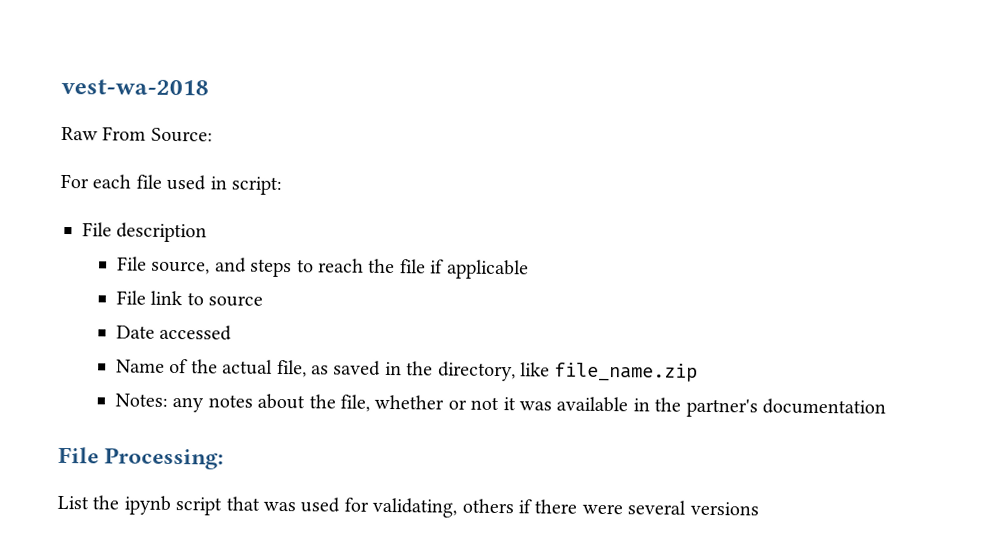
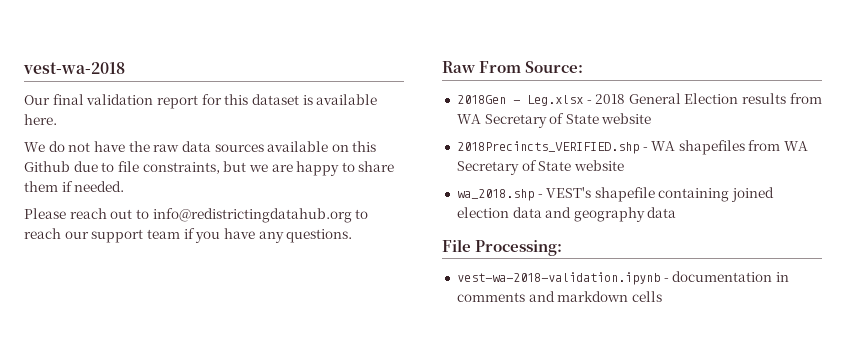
+ Our final validation report for this dataset is available here.
+ We do not have the raw data sources available on this Github due to file constraints, but we are happy to share them if needed.
+ Please reach out to info@redistrictingdatahub.org to reach our support team if you have any questions.
  Raw From Source:
- For each file used in script:
- File description
- File source, and steps to reach the file if applicable
- File link to source
- Date accessed
- Name of the actual file, as saved in the directory, like file_name.zip
- Notes: any notes about the file, whether or not it was available in the partner's documentation
+ 2018Gen - Leg.xlsx - 2018 General Election results from WA Secretary of State website
+ 2018Precincts_VERIFIED.shp - WA shapefiles from WA Secretary of State website
+ wa_2018.shp - VEST's shapefile containing joined election data and geography data
  File Processing:
- List the ipynb script that was used for validating, others if there were several versions
+ vest-wa-2018-validation.ipynb - documentation in comments and markdown cells

